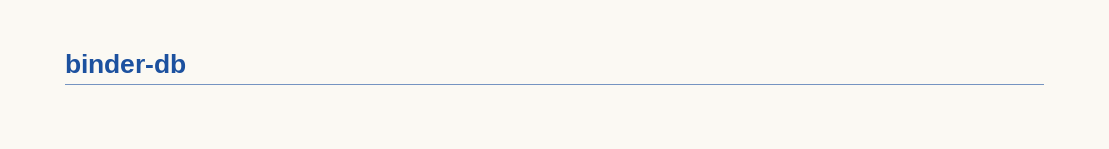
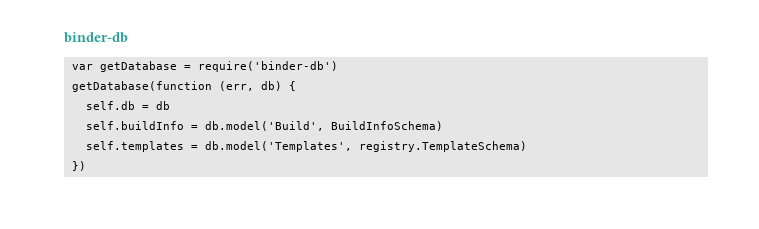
+ var getDatabase = require('binder-db')
+ getDatabase(function (err, db) {
+ self.db = db
+ self.buildInfo = db.model('Build', BuildInfoSchema)
+ self.templates = db.model('Templates', registry.TemplateSchema)
+ })

